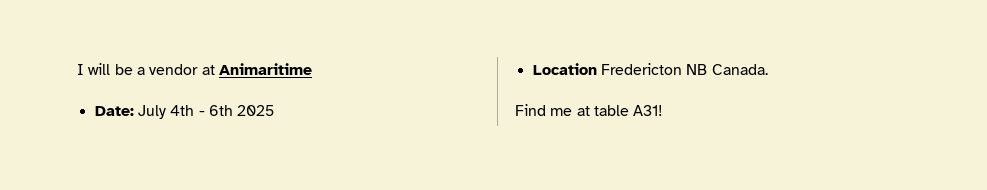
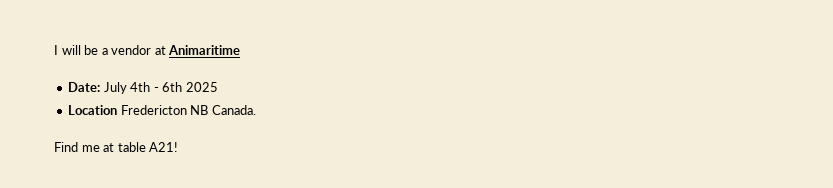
- Find me at table A31!
+ Find me at table A21!

